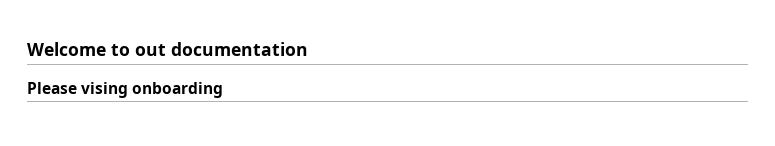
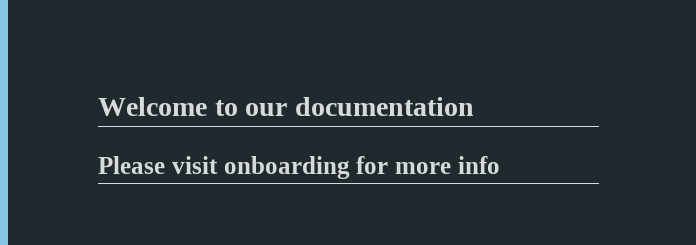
- Welcome to out documentation
+ Welcome to our documentation
- Please vising onboarding
+ Please visit onboarding for more info

